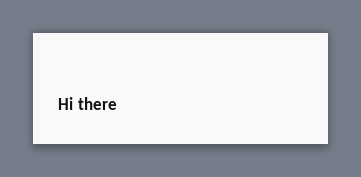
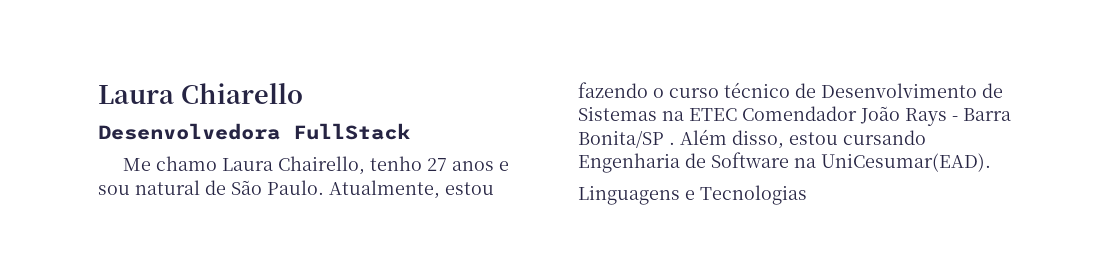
- Hi there
+ Laura Chiarello
+ Desenvolvedora FullStack
+ Me chamo Laura Chairello, tenho 27 anos e sou natural de São Paulo. Atualmente, estou fazendo o curso técnico de Desenvolvimento de Sistemas na ETEC Comendador João Rays - Barra Bonita/SP . Além disso, estou cursando Engenharia de Software na UniCesumar(EAD).
+ Linguagens e Tecnologias

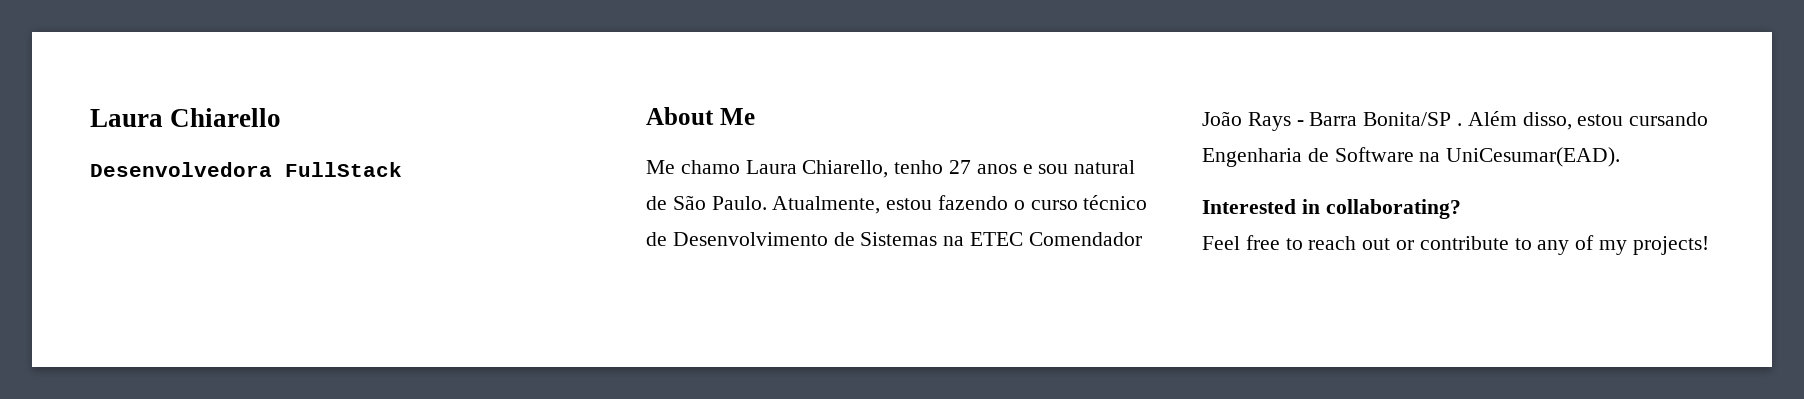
+ About Me
- Me chamo Laura Chairello, tenho 27 anos e sou natural de São Paulo.
+ Me chamo Laura Chiarello, tenho 27 anos e sou natural de São Paulo.
- Linguagens e Tecnologias
+ Interested in collaborating?
+ Feel free to reach out or contribute to any of my projects!

